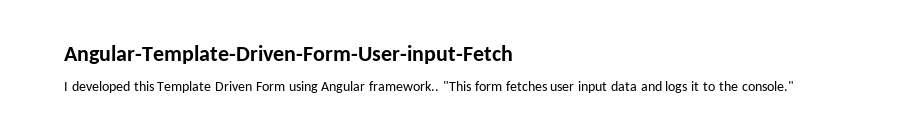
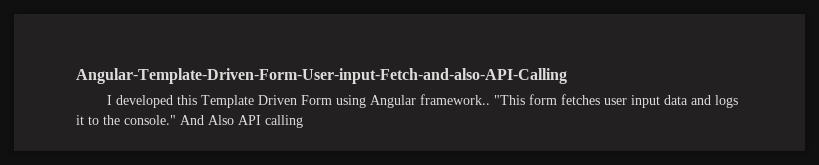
- Angular-Template-Driven-Form-User-input-Fetch
+ Angular-Template-Driven-Form-User-input-Fetch-and-also-API-Calling
+ And Also API calling

